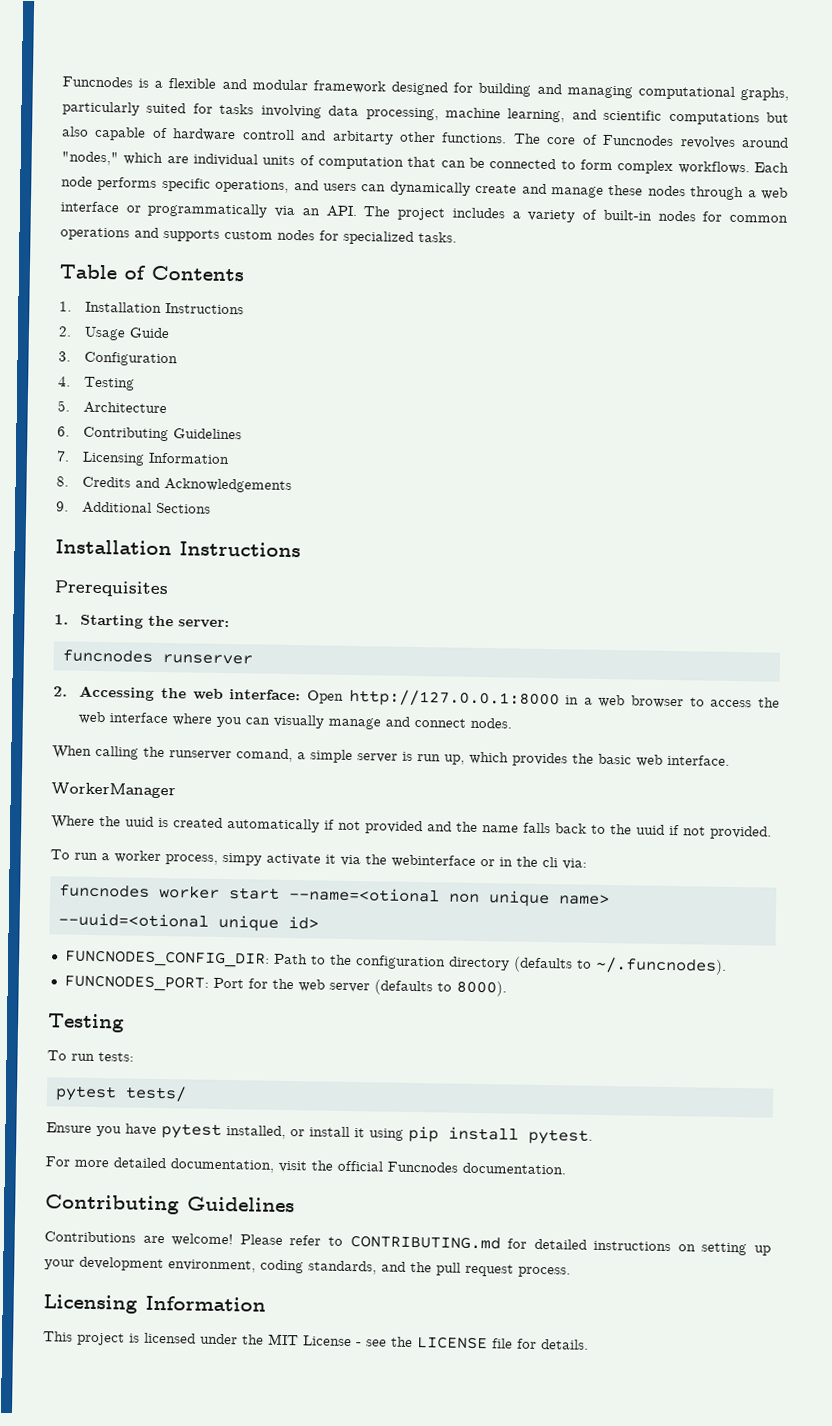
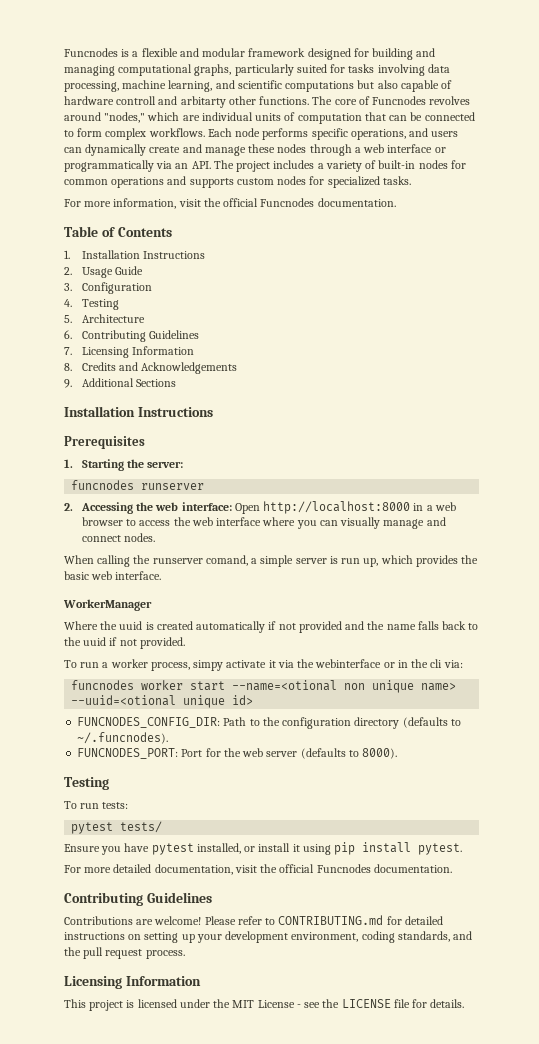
+ For more information, visit the official Funcnodes documentation.
- 2. Accessing the web interface: Open http://127.0.0.1:8000 in a web browser to access the web interface where you can visually manage and connect nodes.
+ 2. Accessing the web interface: Open http://localhost:8000 in a web browser to access the web interface where you can visually manage and connect nodes.

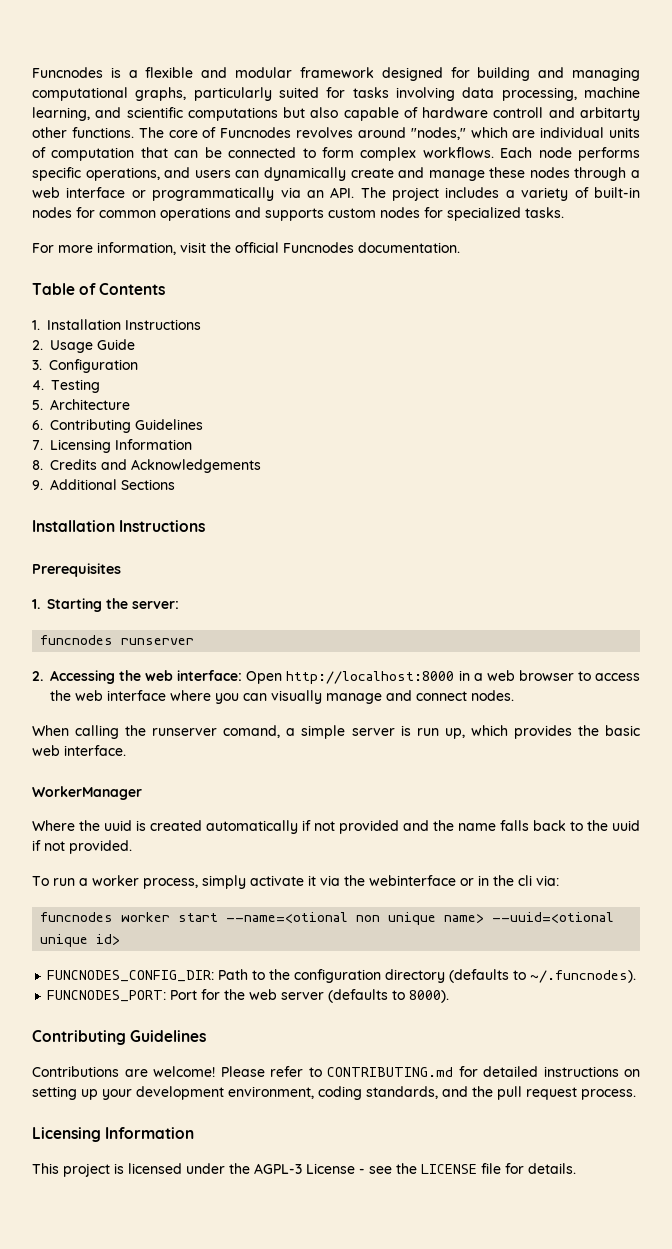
- To run a worker process, simpy activate it via the webinterface or in the cli via:
+ To run a worker process, simply activate it via the webinterface or in the cli via:
  FUNCNODES_PORT: Port for the web server (defaults to 8000).
- Testing
- To run tests:
- pytest tests/
- Ensure you have pytest installed, or install it using pip install pytest.
- For more detailed documentation, visit the official Funcnodes documentation.
- This project is licensed under the MIT License - see the LICENSE file for details.
+ This project is licensed under the AGPL-3 License - see the LICENSE file for details.

